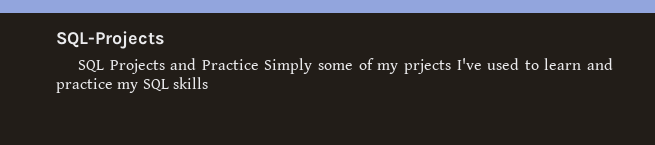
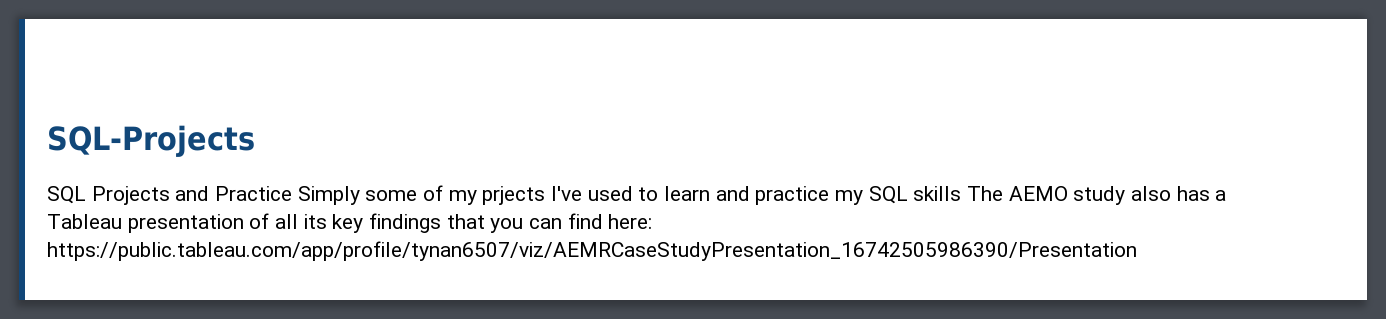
- SQL Projects and Practice Simply some of my prjects I've used to learn and practice my SQL skills
+ SQL Projects and Practice Simply some of my prjects I've used to learn and practice my SQL skills The AEMO study also has a Tableau presentation of all its key findings that you can find here: https://public.tableau.com/app/profile/tynan6507/viz/AEMRCaseStudyPresentation_16742505986390/Presentation

